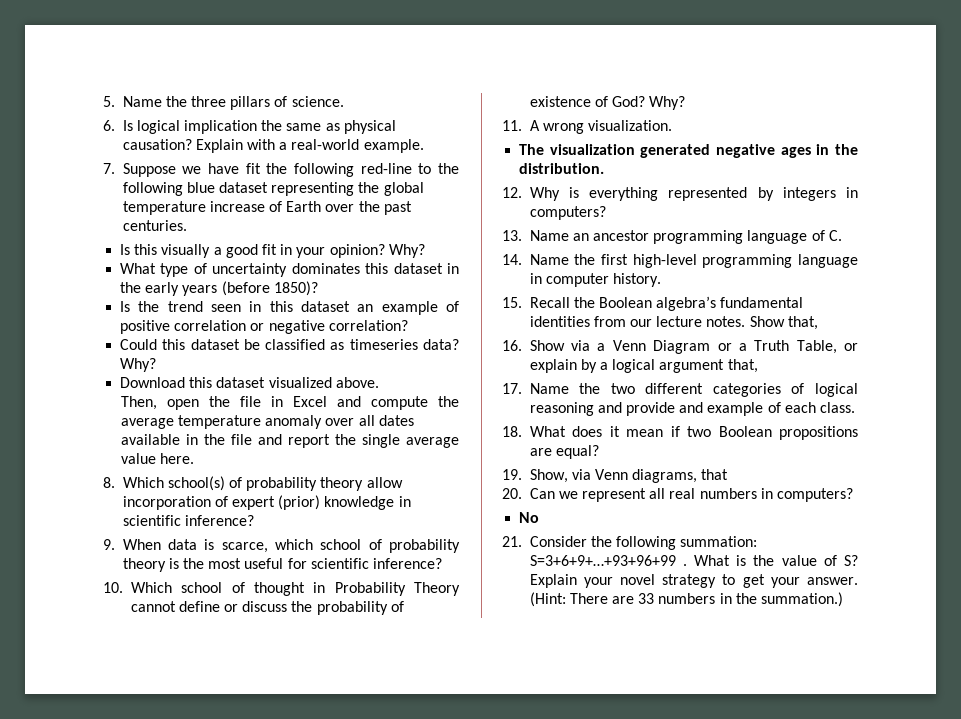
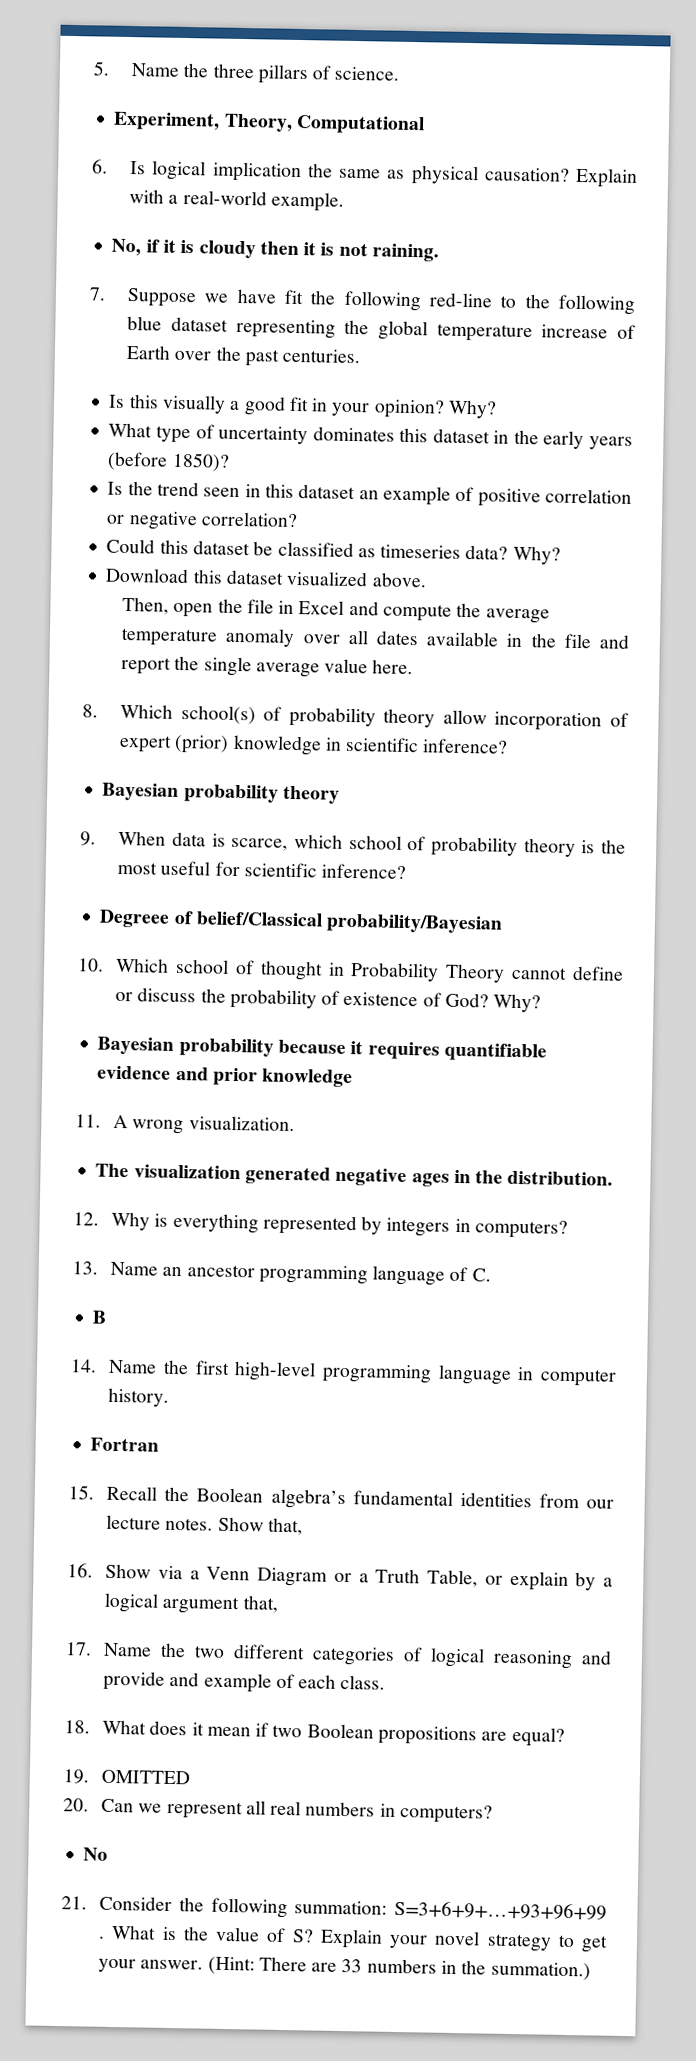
+ Experiment, Theory, Computational
+ No, if it is cloudy then it is not raining.
+ Bayesian probability theory
+ Degreee of belief/Classical probability/Bayesian
+ Bayesian probability because it requires quantifiable evidence and prior knowledge
+ B
+ Fortran
- 19. Show, via Venn diagrams, that
+ 19. OMITTED

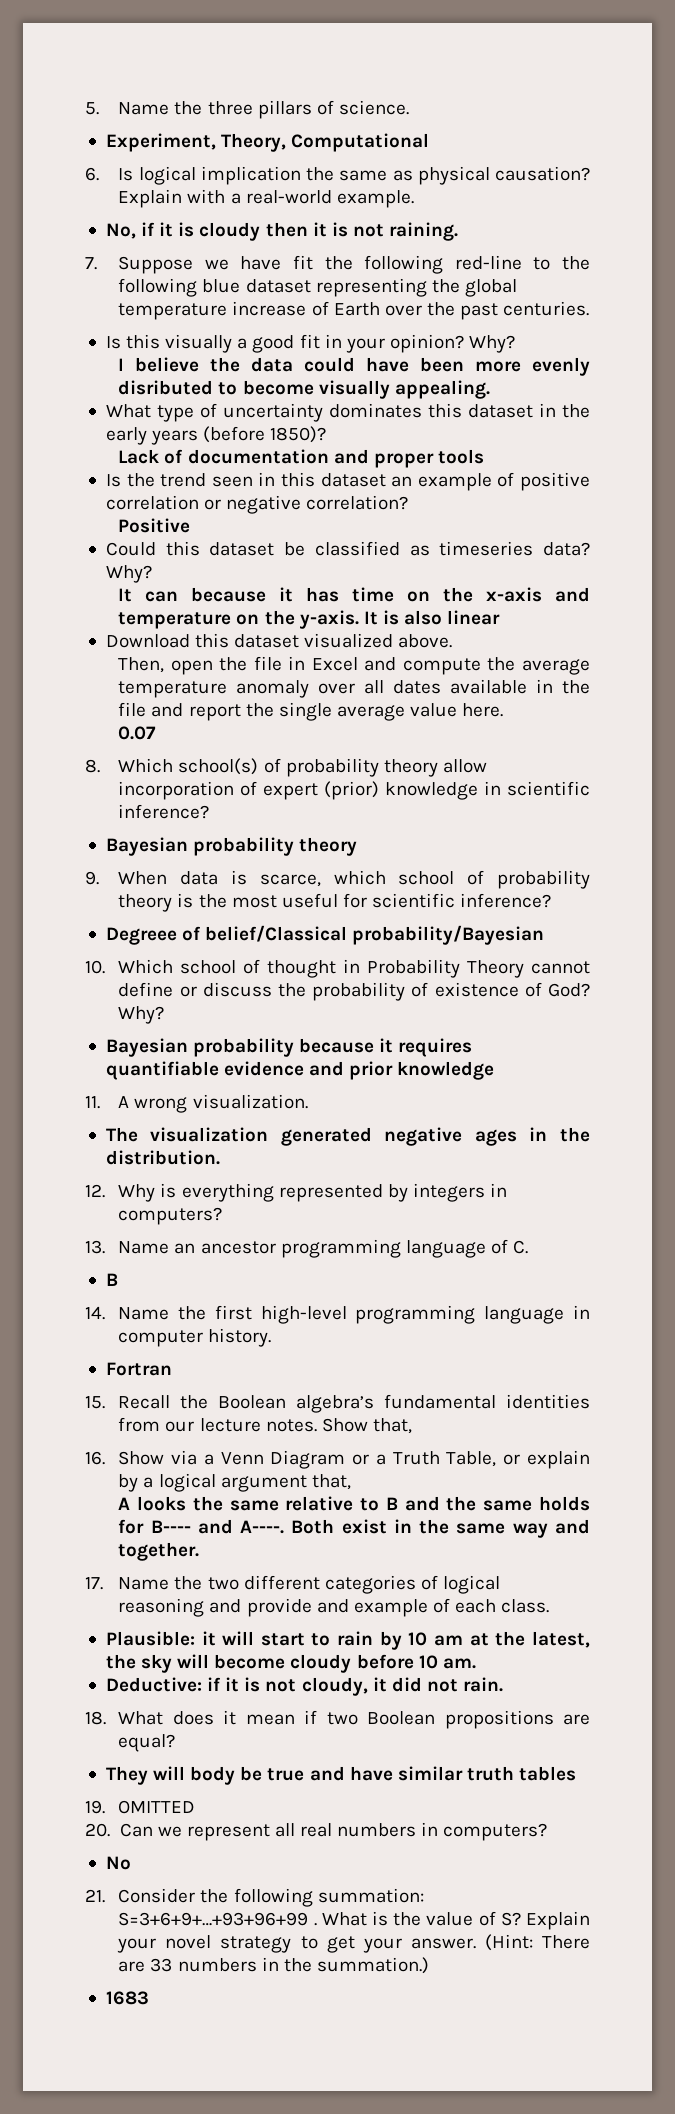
+ I believe the data could have been more evenly disributed to become visually appealing.
+ Lack of documentation and proper tools
+ Positive
+ It can because it has time on the x-axis and temperature on the y-axis. It is also linear
+ 0.07
+ A looks the same relative to B and the same holds for B---- and A----. Both exist in the same way and together.
+ Plausible: it will start to rain by 10 am at the latest, the sky will become cloudy before 10 am.
+ Deductive: if it is not cloudy, it did not rain.
+ They will body be true and have similar truth tables
+ 1683

